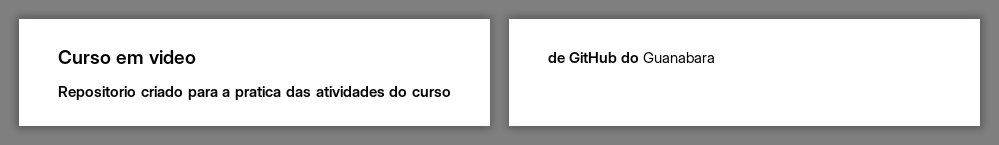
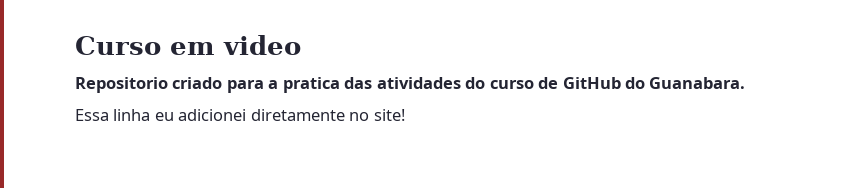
- Repositorio criado para a pratica das atividades do curso de GitHub do Guanabara
+ Repositorio criado para a pratica das atividades do curso de GitHub do Guanabara.
+ Essa linha eu adicionei diretamente no site!

